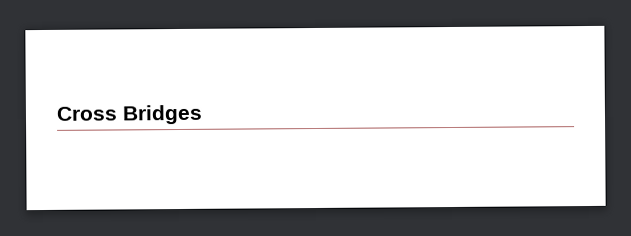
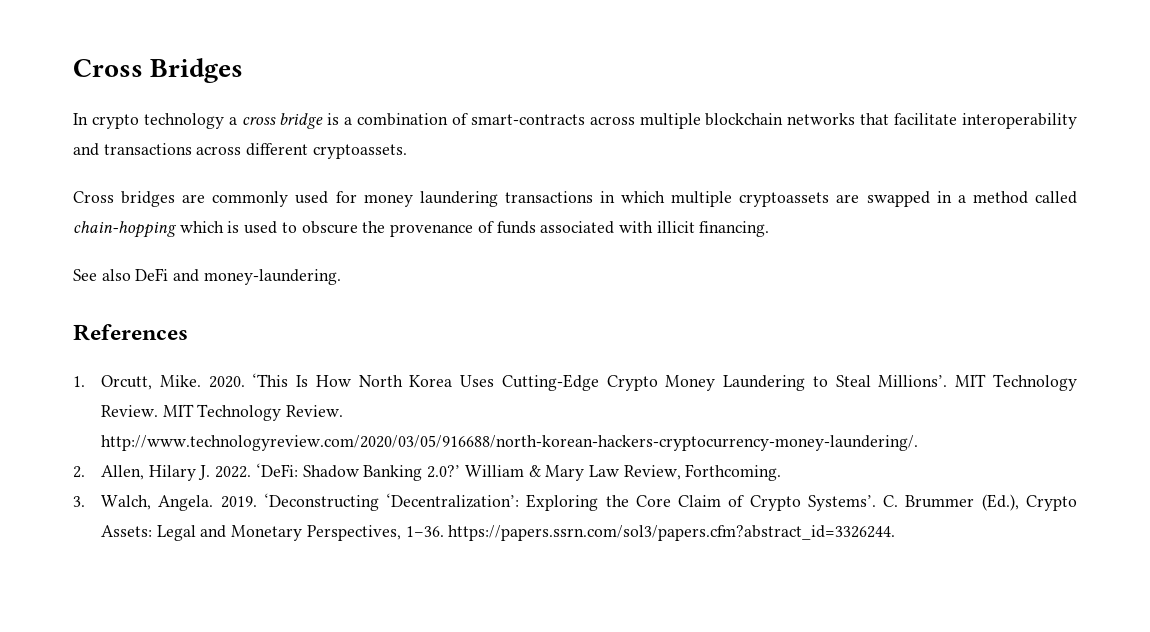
+ In crypto technology a cross bridge is a combination of smart-contracts across multiple blockchain networks that facilitate interoperability and transactions across different cryptoassets.
+ Cross bridges are commonly used for money laundering transactions in which multiple cryptoassets are swapped in a method called chain-hopping which is used to obscure the provenance of funds associated with illicit financing.
+ See also DeFi and money-laundering.
+ References
+ 1. Orcutt, Mike. 2020. ‘This Is How North Korea Uses Cutting-Edge Crypto Money Laundering to Steal Millions’. MIT Technology Review. MIT Technology Review. http://www.technologyreview.com/2020/03/05/916688/north-korean-hackers-cryptocurrency-money-laundering/.
+ 2. Allen, Hilary J. 2022. ‘DeFi: Shadow Banking 2.0?’ William & Mary Law Review, Forthcoming.
+ 3. Walch, Angela. 2019. ‘Deconstructing ‘Decentralization’: Exploring the Core Claim of Crypto Systems’. C. Brummer (Ed.), Crypto Assets: Legal and Monetary Perspectives, 1–36. https://papers.ssrn.com/sol3/papers.cfm?abstract_id=3326244.

